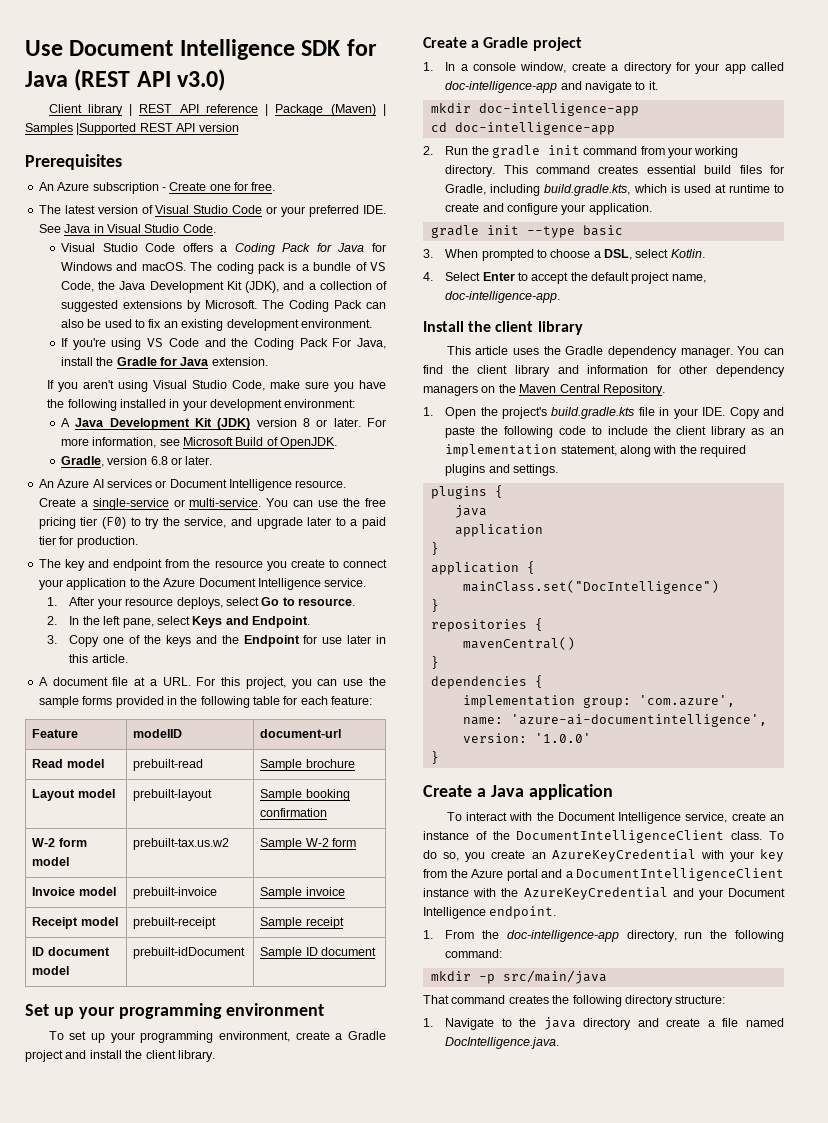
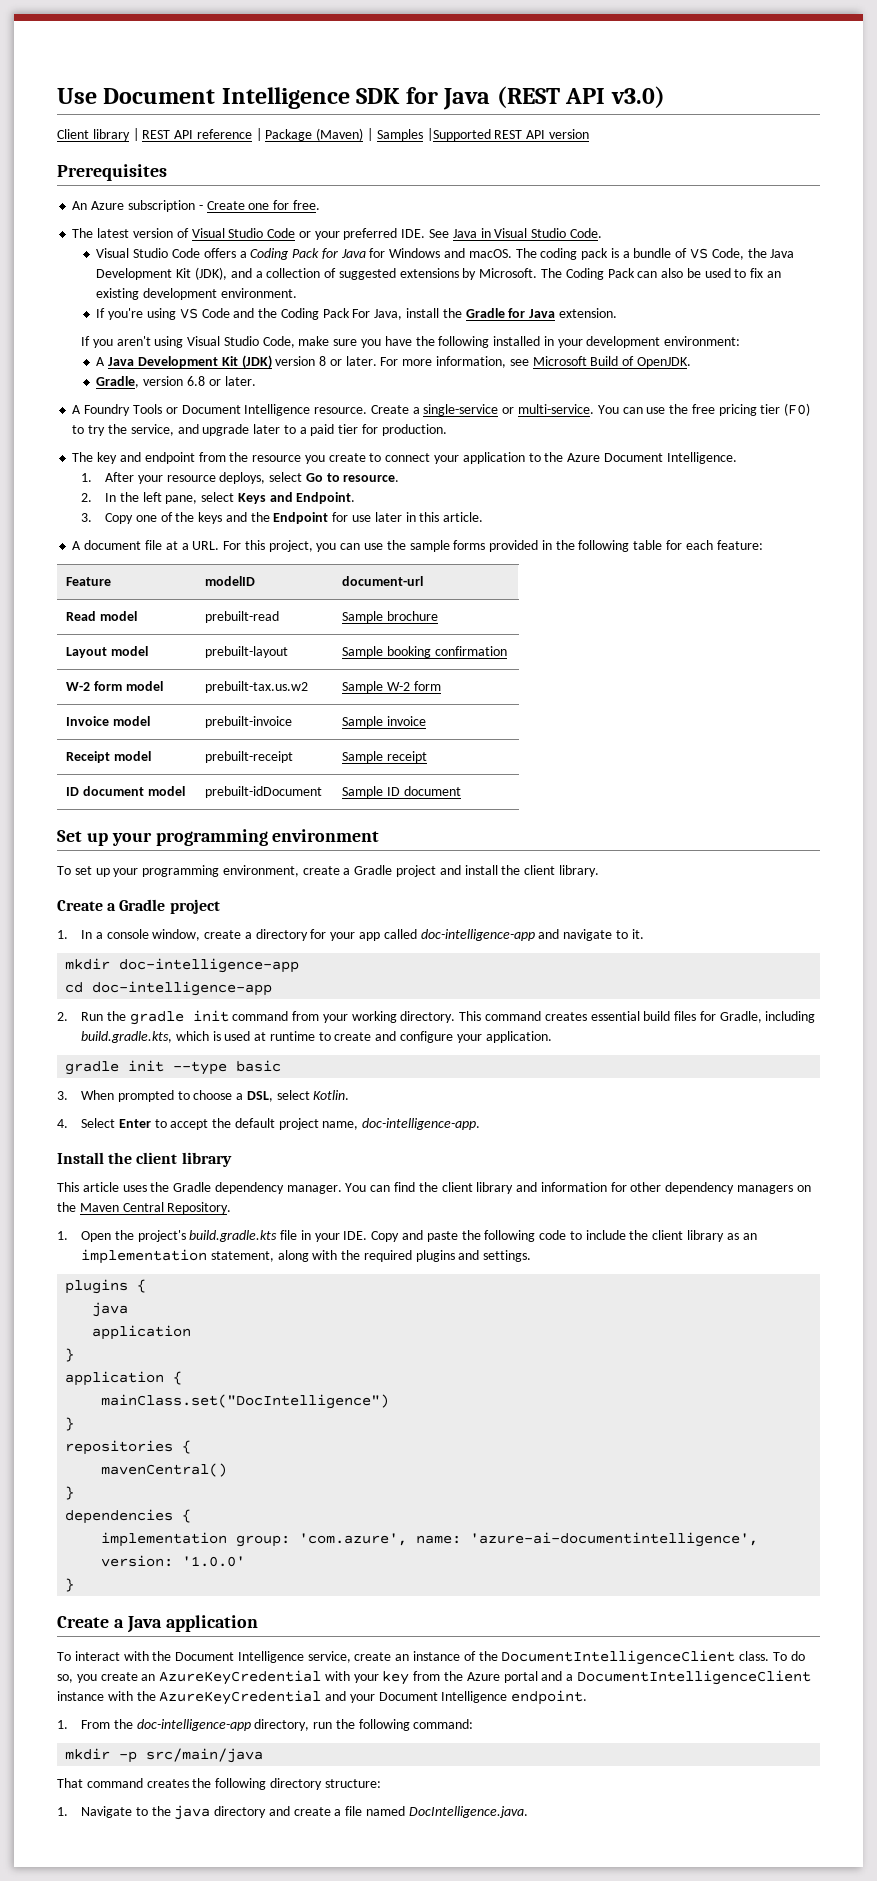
- An Azure AI services or Document Intelligence resource.
+ A Foundry Tools or Document Intelligence resource.
- The key and endpoint from the resource you create to connect your application to the Azure Document Intelligence service.
+ The key and endpoint from the resource you create to connect your application to the Azure Document Intelligence.

